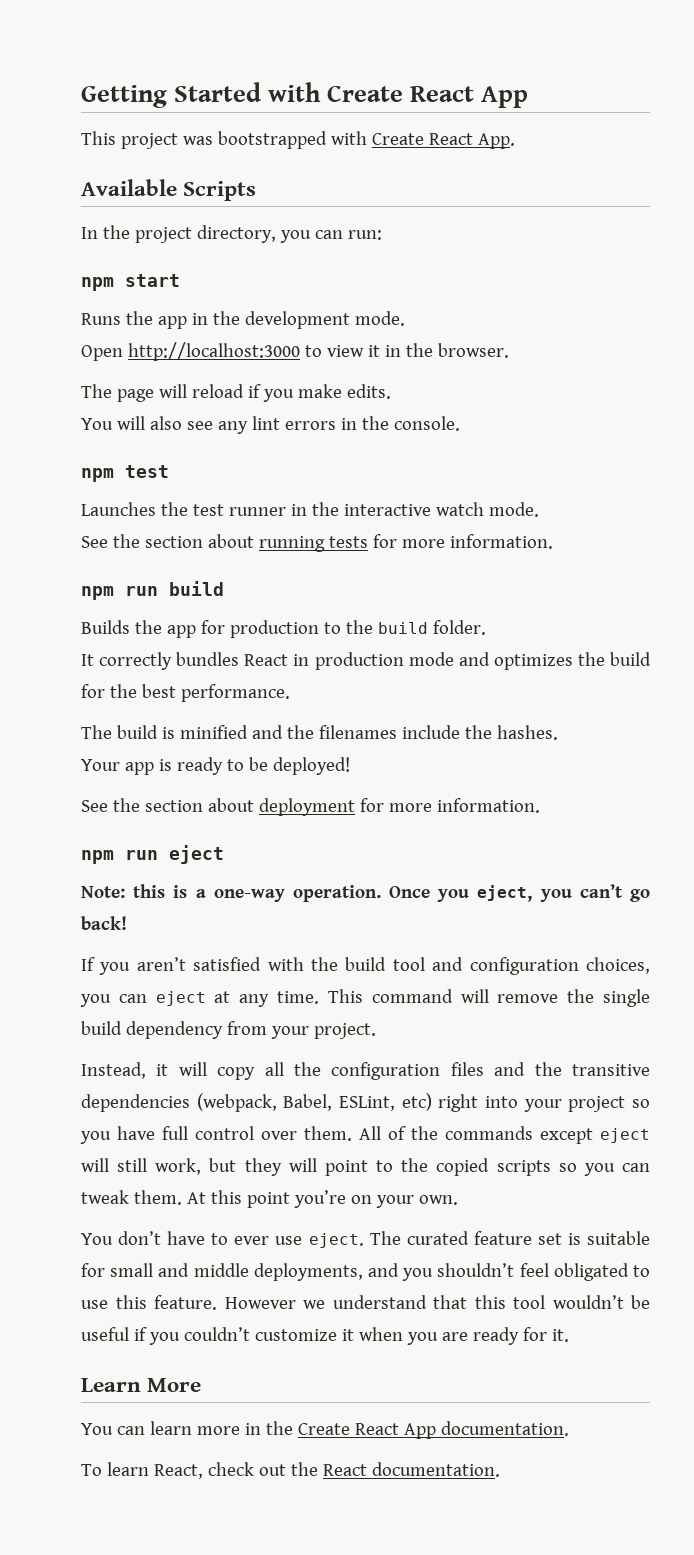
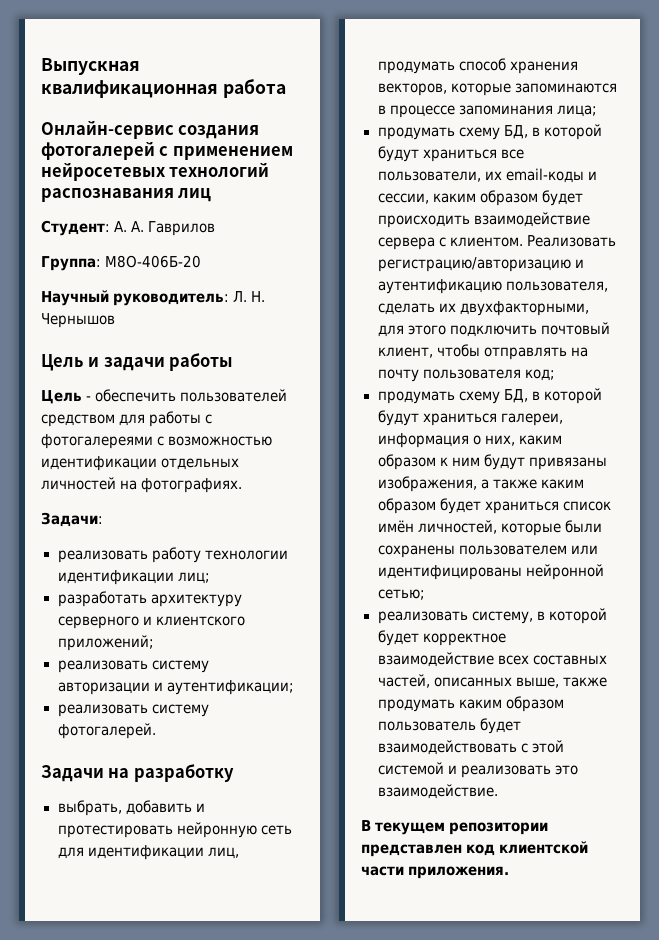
- Getting Started with Create React App
- This project was bootstrapped with Create React App.
- Available Scripts
- In the project directory, you can run:
- npm start
- Runs the app in the development mode.
- Open http://localhost:3000 to view it in the browser.
- The page will reload if you make edits.
- You will also see any lint errors in the console.
- npm test
- Launches the test runner in the interactive watch mode.
- See the section about running tests for more information.
- npm run build
- Builds the app for production to the build folder.
- It correctly bundles React in production mode and optimizes the build for the best performance.
- The build is minified and the filenames include the hashes.
- Your app is ready to be deployed!
- See the section about deployment for more information.
- npm run eject
- Note: this is a one-way operation. Once you eject, you can’t go back!
- If you aren’t satisfied with the build tool and configuration choices, you can eject at any time. This command will remove the single build dependency from your project.
- Instead, it will copy all the configuration files and the transitive dependencies (webpack, Babel, ESLint, etc) right into your project so you have full control over them. All of the commands except eject will still work, but they will point to the copied scripts so you can tweak them. At this point you’re on your own.
- You don’t have to ever use eject. The curated feature set is suitable for small and middle deployments, and you shouldn’t feel obligated to use this feature. However we understand that this tool wouldn’t be useful if you couldn’t customize it when you are ready for it.
- Learn More
- You can learn more in the Create React App documentation.
- To learn React, check out the React documentation.
+ Выпускная квалификационная работа
+ Онлайн-сервис создания фотогалерей с применением нейросетевых технологий распознавания лиц
+ Студент: А. А. Гаврилов
+ Группа: М8О-406Б-20
+ Научный руководитель: Л. Н. Чернышов
+ Цель и задачи работы
+ Цель - обеспечить пользователей средством для работы с фотогалереями с возможностью идентификации отдельных личностей на фотографиях.
+ Задачи:
+ реализовать работу технологии идентификации лиц;
+ разработать архитектуру серверного и клиентского приложений;
+ реализовать систему авторизации и аутентификации;
+ реализовать систему фотогалерей.
+ Задачи на разработку
+ выбрать, добавить и протестировать нейронную сеть для идентификации лиц, продумать способ хранения векторов, которые запоминаются в процессе запоминания лица;
+ продумать схему БД, в которой будут храниться все пользователи, их email-коды и сессии, каким образом будет происходить взаимодействие сервера с клиентом. Реализовать регистрацию/авторизацию и аутентификацию пользователя, сделать их двухфакторными, для этого подключить почтовый клиент, чтобы отправлять на почту пользователя код;
+ продумать схему БД, в которой будут храниться галереи, информация о них, каким образом к ним будут привязаны изображения, а также каким образом будет храниться список имён личностей, которые были сохранены пользователем или идентифицированы нейронной сетью;
+ реализовать систему, в которой будет корректное взаимодействие всех составных частей, описанных выше, также продумать каким образом пользователь будет взаимодействовать с этой системой и реализовать это взаимодействие.
+ В текущем репозитории представлен код клиентской части приложения.

